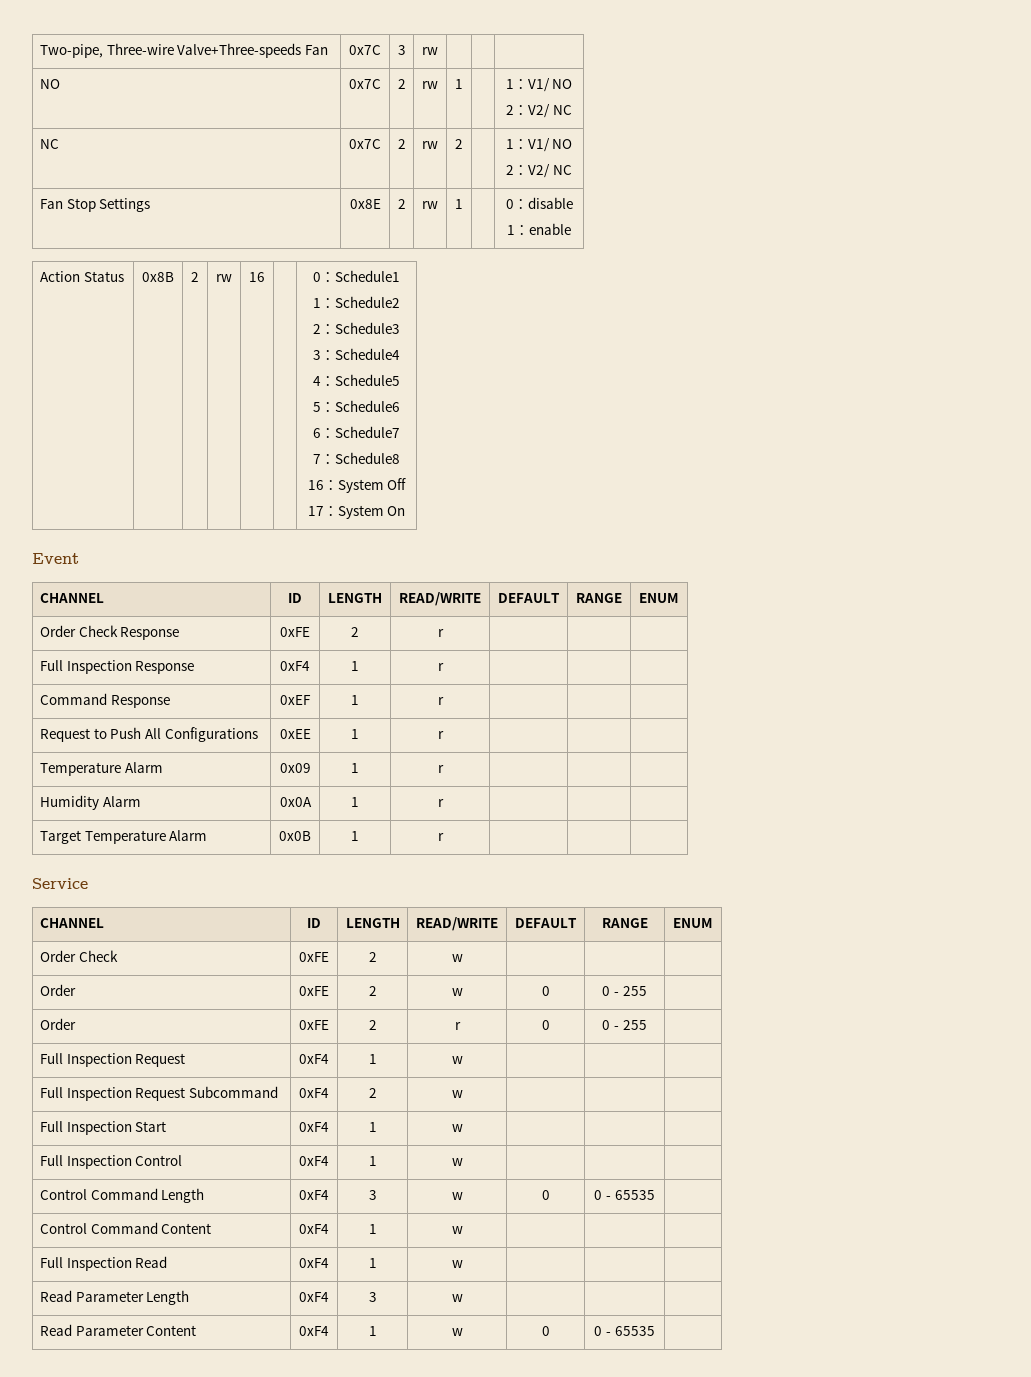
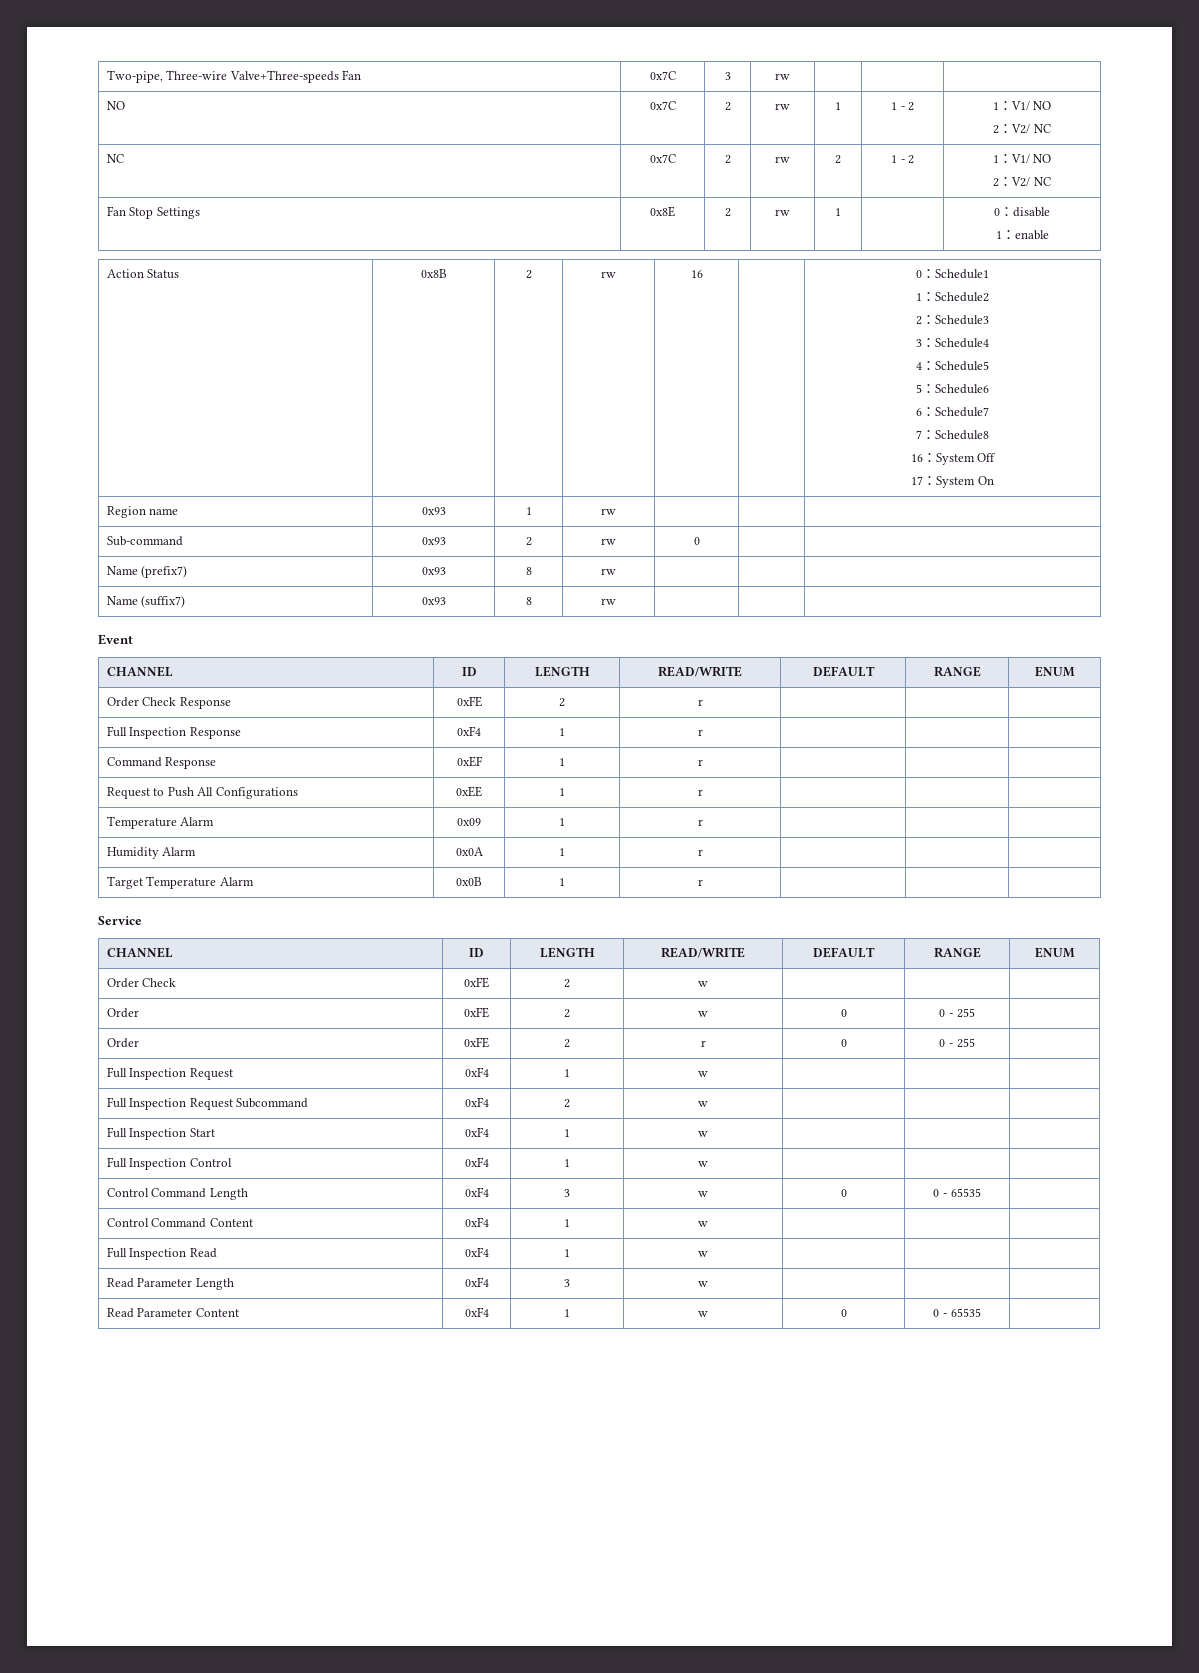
- NO | 0x7C | 2 | rw | 1 | | 1：V1/ NO
+ NO | 0x7C | 2 | rw | 1 | 1 - 2 | 1：V1/ NO
- NC | 0x7C | 2 | rw | 2 | | 1：V1/ NO
+ NC | 0x7C | 2 | rw | 2 | 1 - 2 | 1：V1/ NO
+ Region name | 0x93 | 1 | rw | | |
+ Sub-command | 0x93 | 2 | rw | 0 | |
+ Name (prefix7) | 0x93 | 8 | rw | | |
+ Name (suffix7) | 0x93 | 8 | rw | | |

